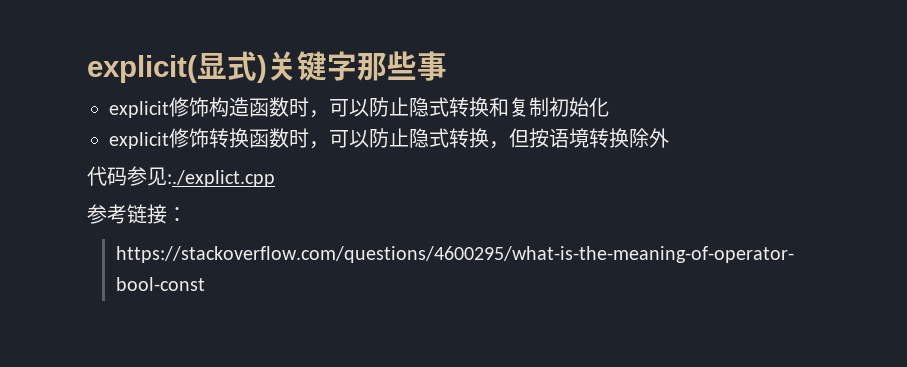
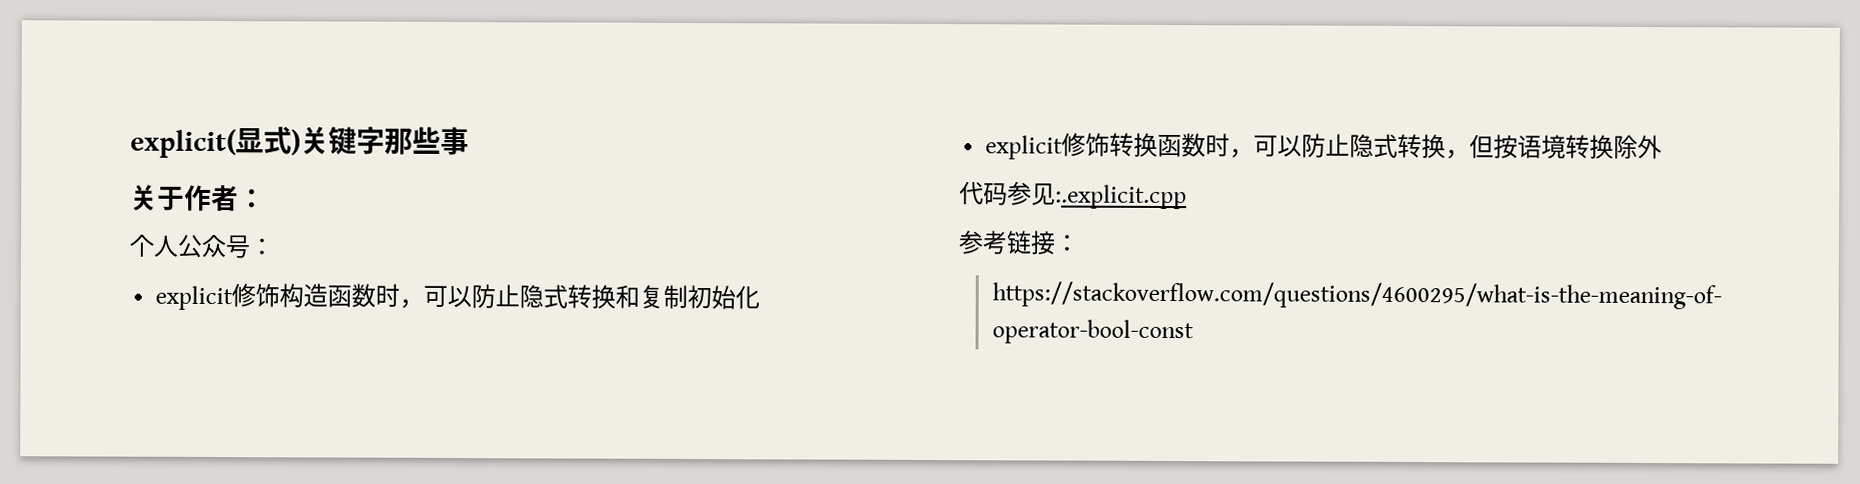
+ 关于作者：
+ 个人公众号：
- 代码参见:./explict.cpp
+ 代码参见:.explicit.cpp

